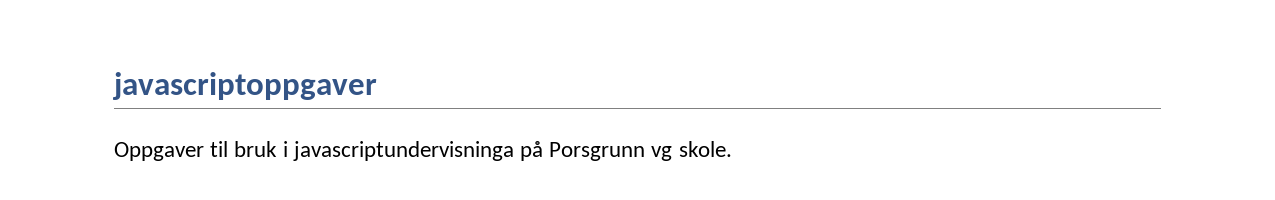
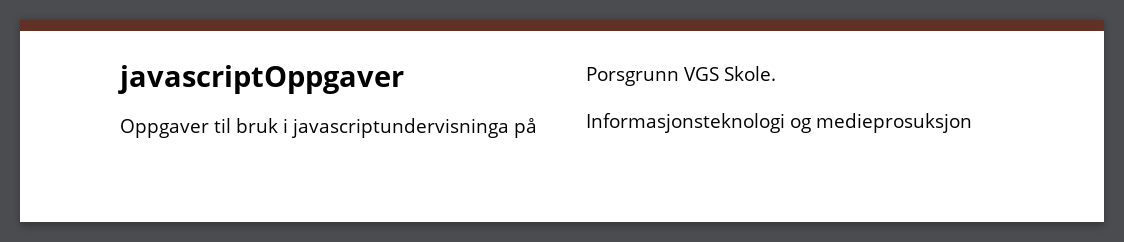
- javascriptoppgaver
+ javascriptOppgaver
- Oppgaver til bruk i javascriptundervisninga på Porsgrunn vg skole.
+ Oppgaver til bruk i javascriptundervisninga på Porsgrunn VGS Skole.
+ Informasjonsteknologi og medieprosuksjon

